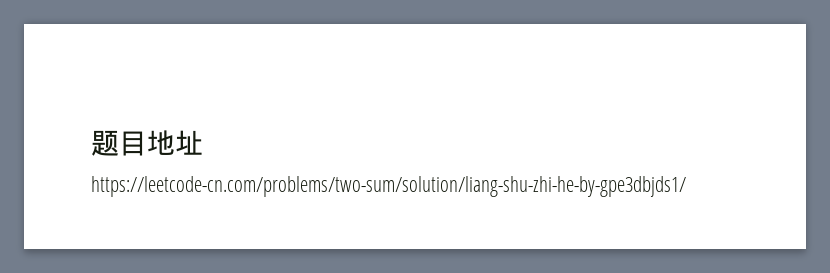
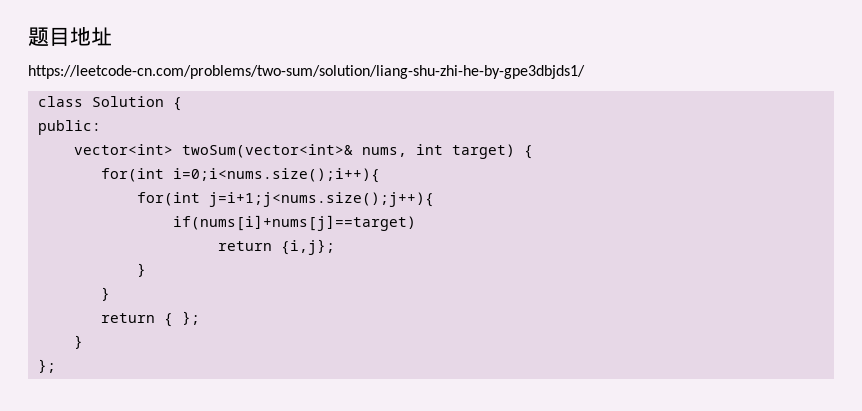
+ class Solution {
+ public:
+ vector<int> twoSum(vector<int>& nums, int target) {
+ for(int i=0;i<nums.size();i++){
+ for(int j=i+1;j<nums.size();j++){
+ if(nums[i]+nums[j]==target)
+ return {i,j};
+ }
+ }
+ return { };
+ }
+ };

